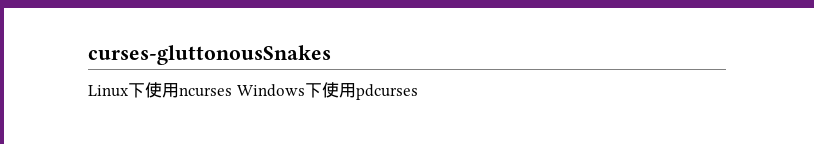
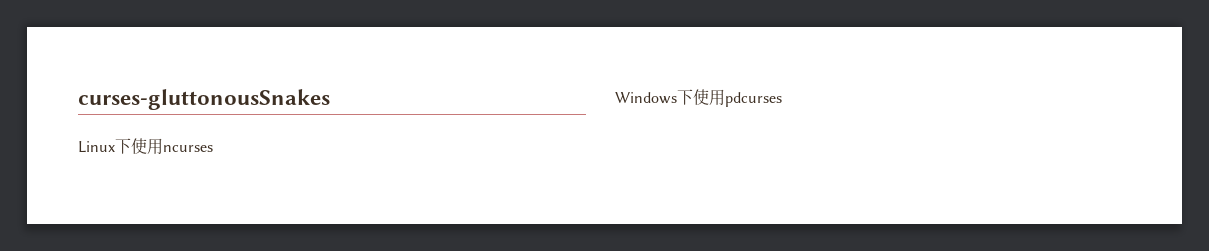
- Linux下使用ncurses Windows下使用pdcurses
+ Linux下使用ncurses
+ Windows下使用pdcurses

